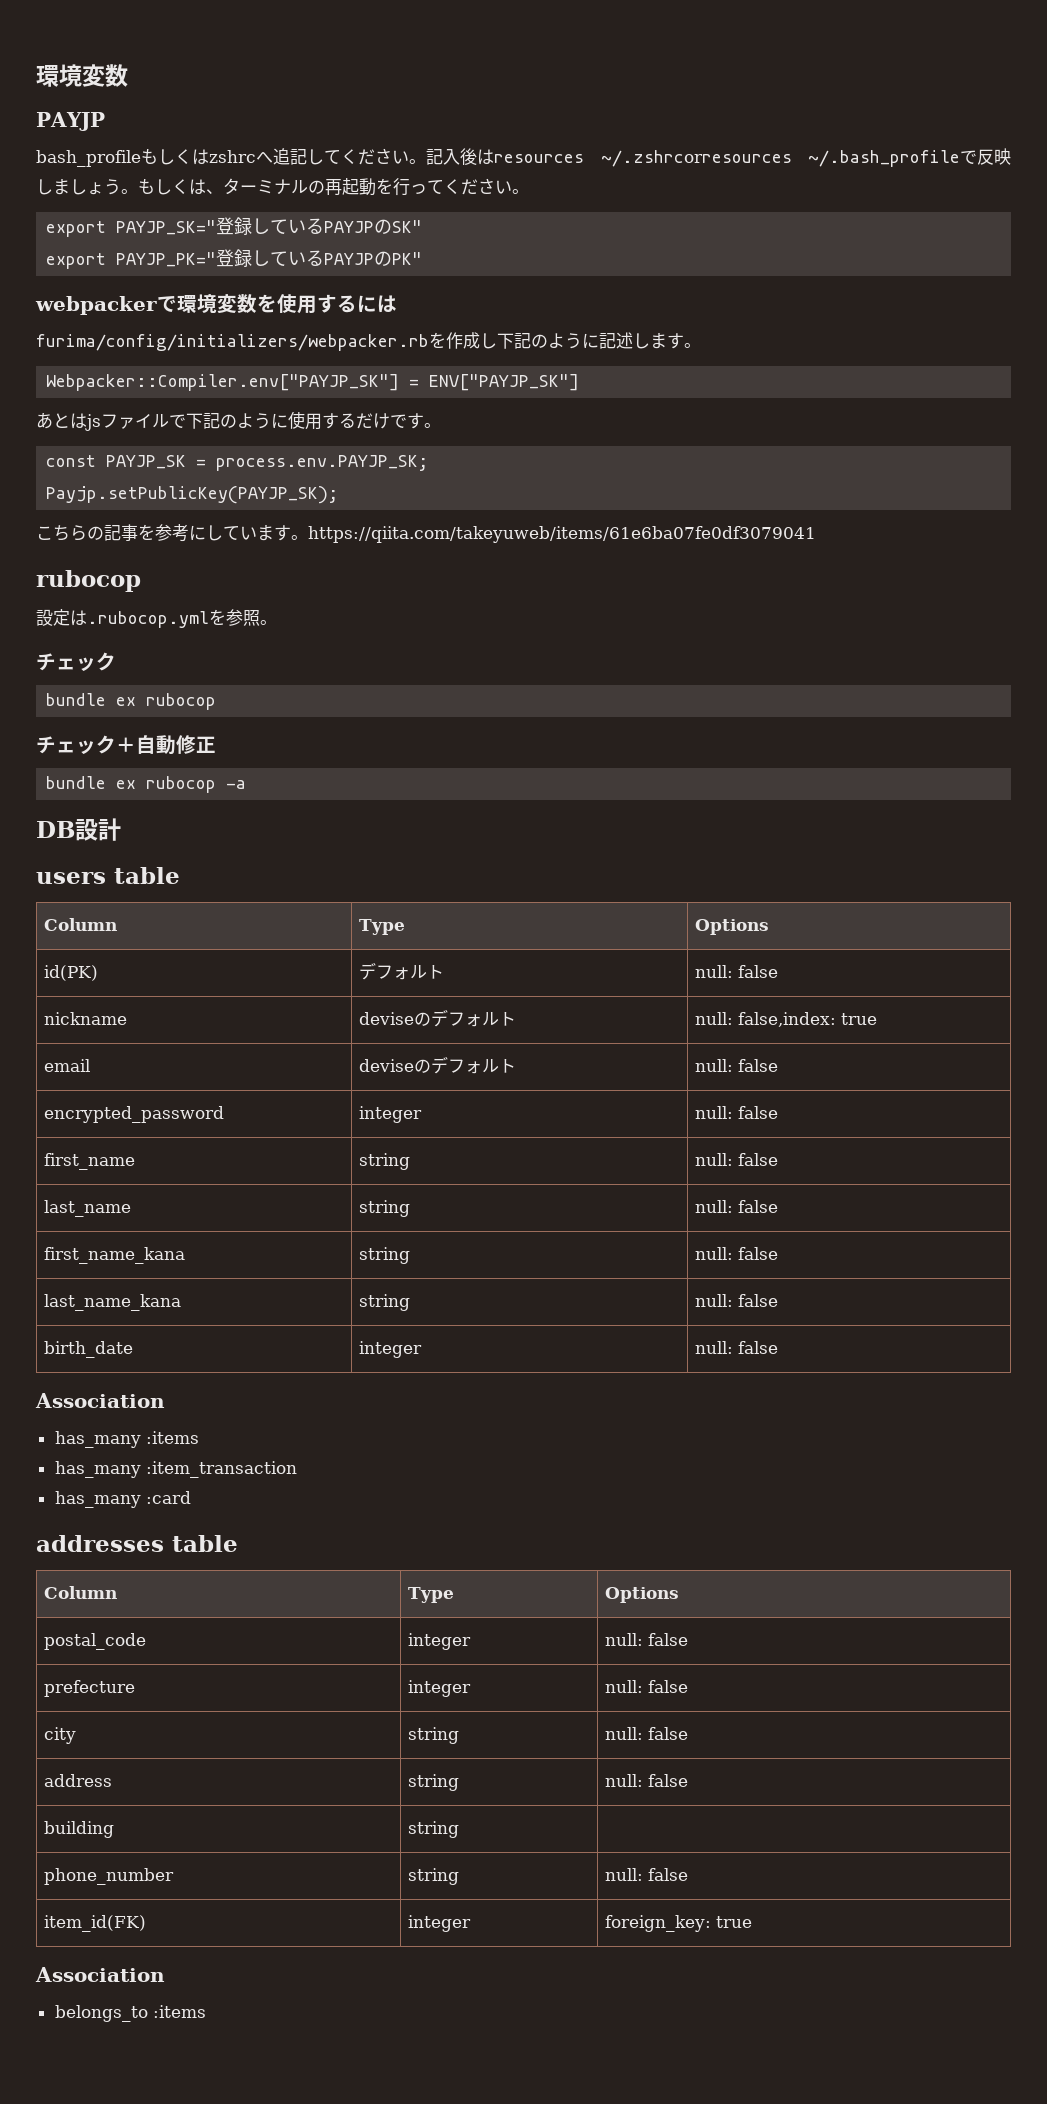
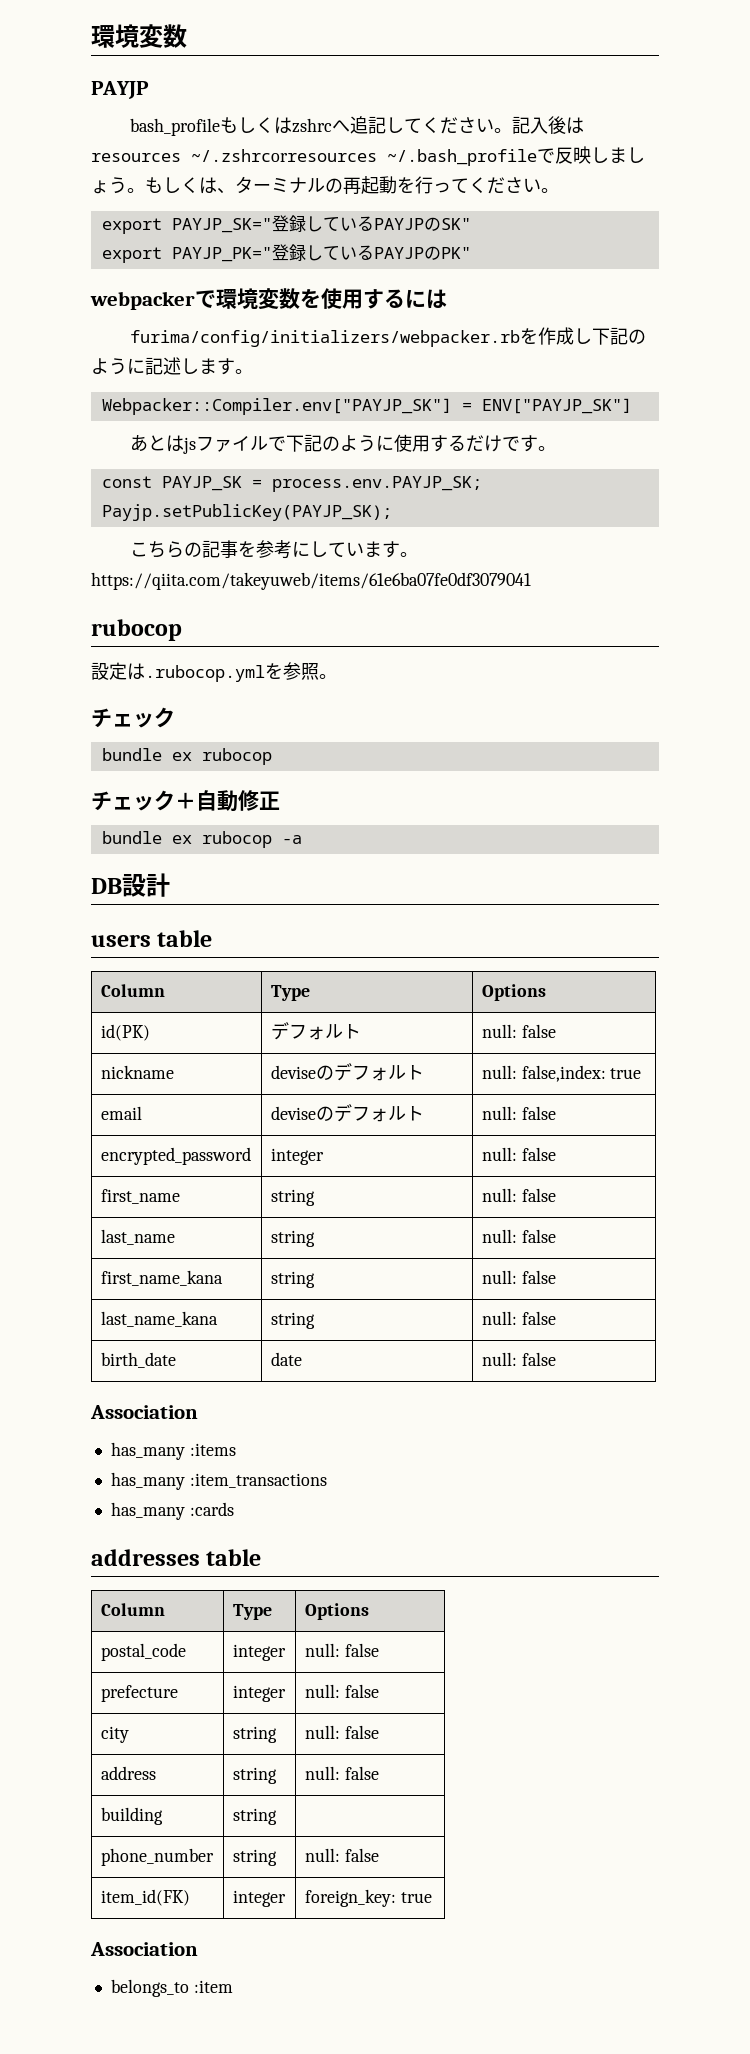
- birth_date | integer | null: false
+ birth_date | date | null: false
- has_many :item_transaction
- has_many :card
+ has_many :item_transactions
+ has_many :cards
- belongs_to :items
+ belongs_to :item

